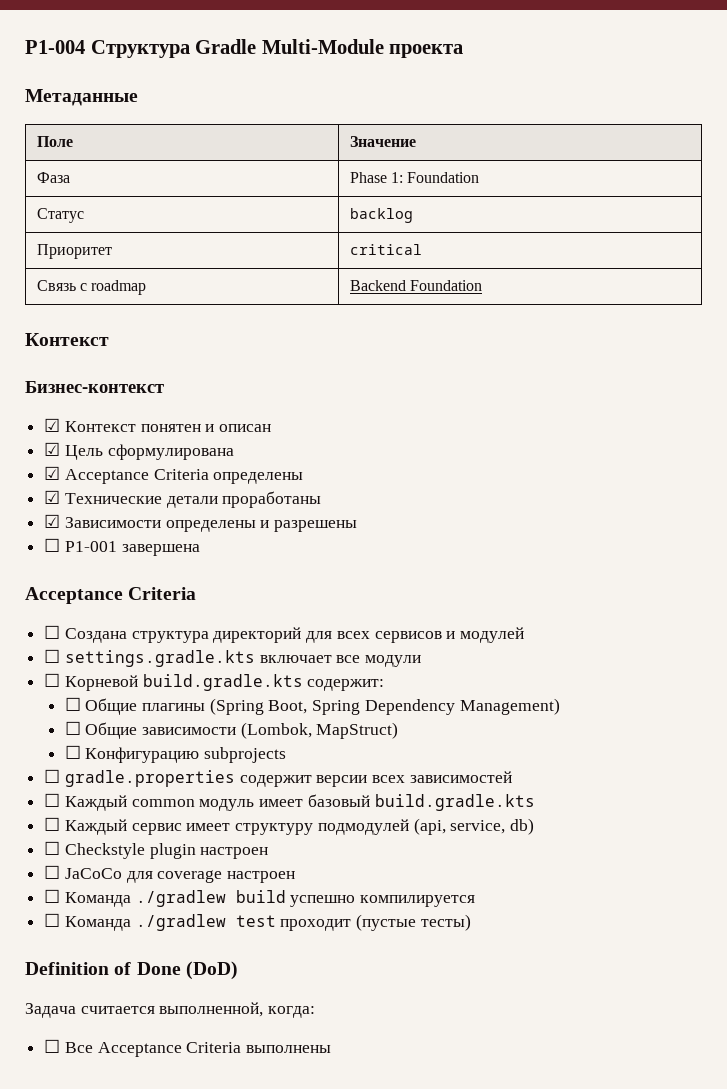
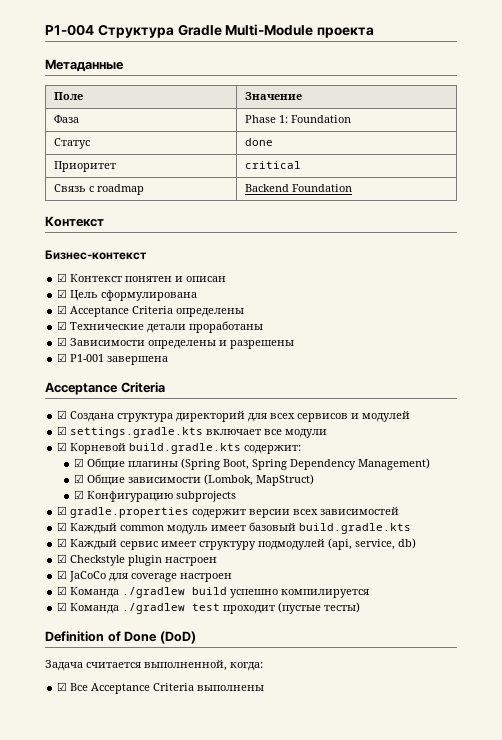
- Статус | backlog
+ Статус | done
- ☐ P1-001 завершена
+ ☑ P1-001 завершена
- ☐ Создана структура директорий для всех сервисов и модулей
+ ☑ Создана структура директорий для всех сервисов и модулей
- ☐ settings.gradle.kts включает все модули
+ ☑ settings.gradle.kts включает все модули
- ☐ Корневой build.gradle.kts содержит:
+ ☑ Корневой build.gradle.kts содержит:
- ☐ Общие плагины (Spring Boot, Spring Dependency Management)
+ ☑ Общие плагины (Spring Boot, Spring Dependency Management)
- ☐ Общие зависимости (Lombok, MapStruct)
+ ☑ Общие зависимости (Lombok, MapStruct)
- ☐ Конфигурацию subprojects
+ ☑ Конфигурацию subprojects
- ☐ gradle.properties содержит версии всех зависимостей
+ ☑ gradle.properties содержит версии всех зависимостей
- ☐ Каждый common модуль имеет базовый build.gradle.kts
+ ☑ Каждый common модуль имеет базовый build.gradle.kts
- ☐ Каждый сервис имеет структуру подмодулей (api, service, db)
+ ☑ Каждый сервис имеет структуру подмодулей (api, service, db)
- ☐ Checkstyle plugin настроен
+ ☑ Checkstyle plugin настроен
- ☐ JaCoCo для coverage настроен
+ ☑ JaCoCo для coverage настроен
- ☐ Команда ./gradlew build успешно компилируется
+ ☑ Команда ./gradlew build успешно компилируется
- ☐ Команда ./gradlew test проходит (пустые тесты)
+ ☑ Команда ./gradlew test проходит (пустые тесты)
- ☐ Все Acceptance Criteria выполнены
+ ☑ Все Acceptance Criteria выполнены

